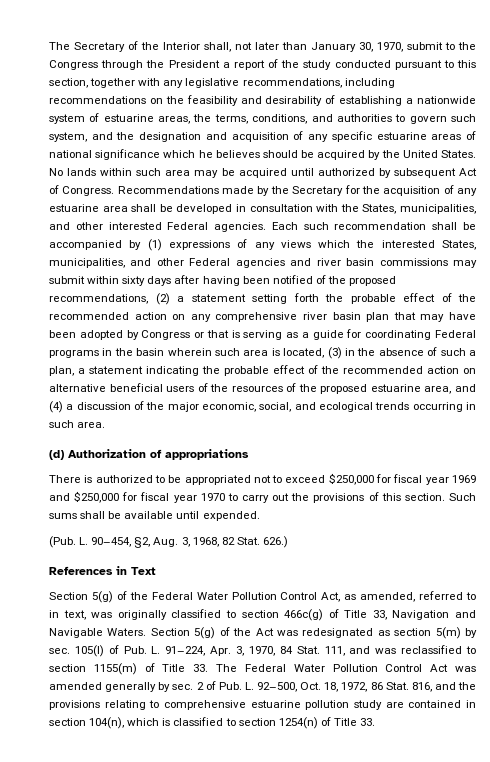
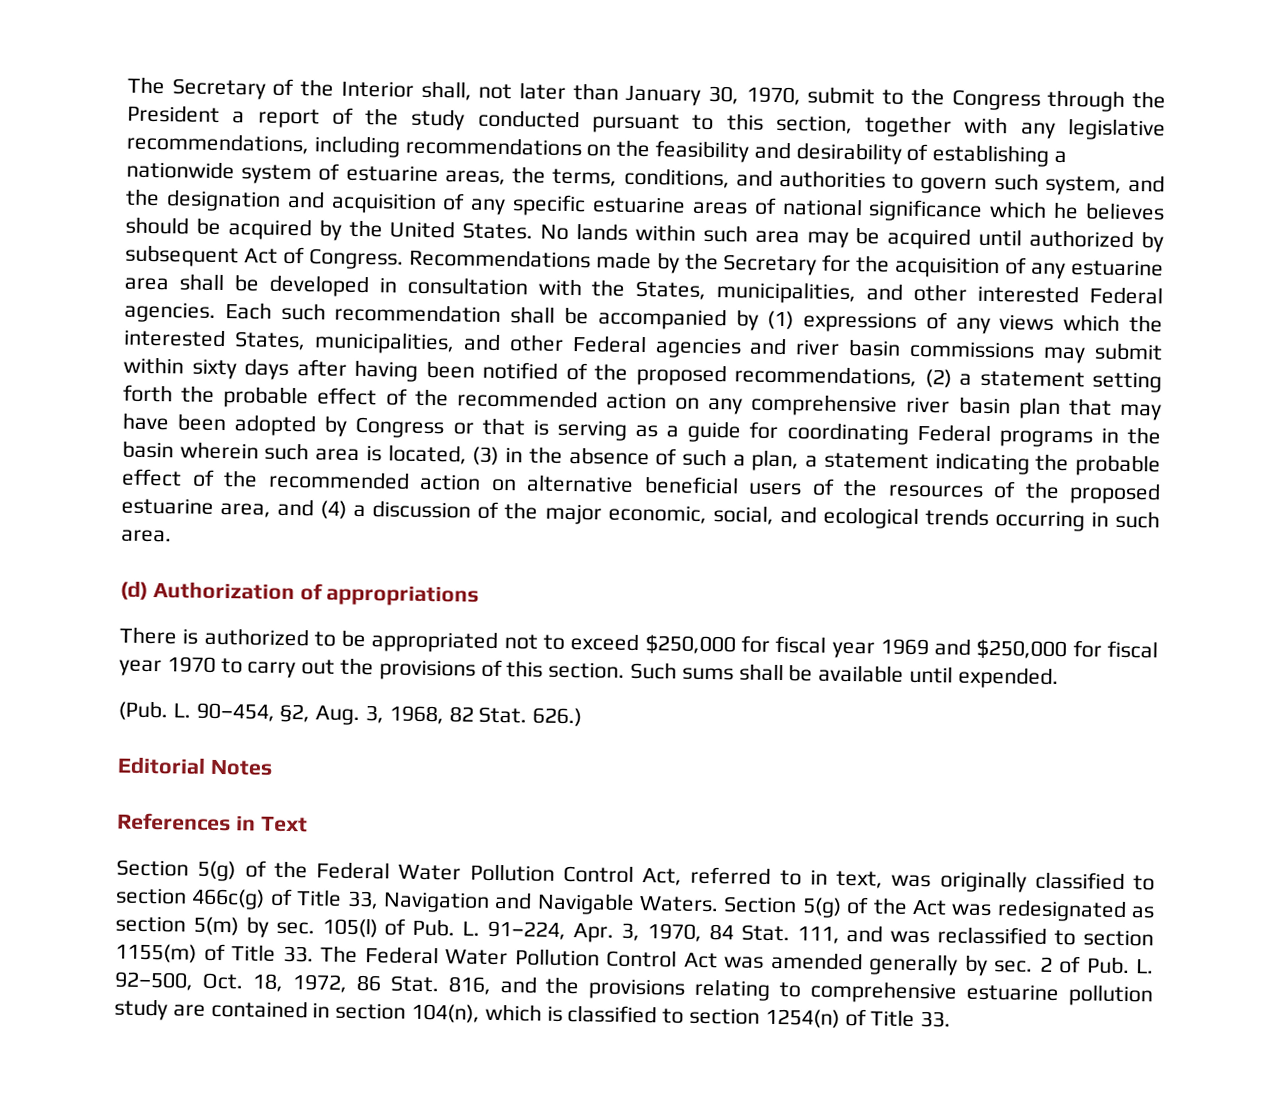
+ Editorial Notes
- Section 5(g) of the Federal Water Pollution Control Act, as amended, referred to in text, was originally classified to section 466c(g) of Title 33, Navigation and Navigable Waters.
+ Section 5(g) of the Federal Water Pollution Control Act, referred to in text, was originally classified to section 466c(g) of Title 33, Navigation and Navigable Waters.

